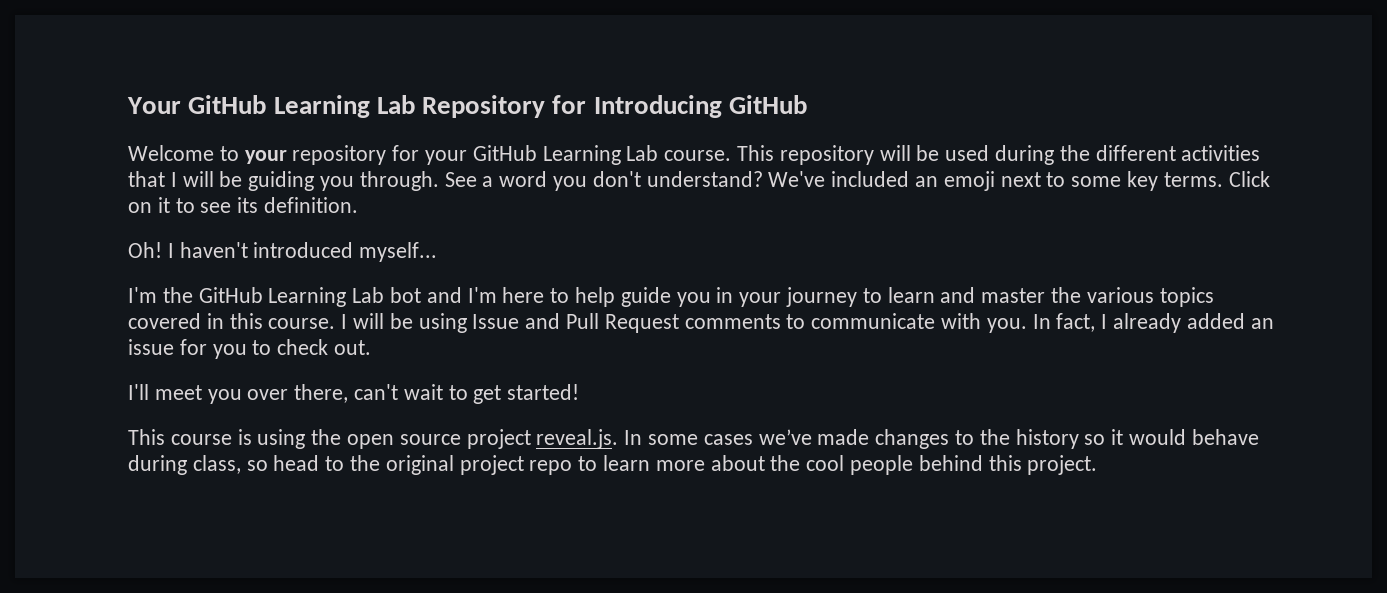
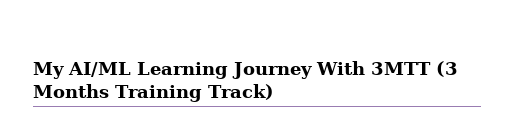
- Your GitHub Learning Lab Repository for Introducing GitHub
- Welcome to your repository for your GitHub Learning Lab course. This repository will be used during the different activities that I will be guiding you through. See a word you don't understand? We've included an emoji next to some key terms. Click on it to see its definition.
- Oh! I haven't introduced myself...
- I'm the GitHub Learning Lab bot and I'm here to help guide you in your journey to learn and master the various topics covered in this course. I will be using Issue and Pull Request comments to communicate with you. In fact, I already added an issue for you to check out.
- I'll meet you over there, can't wait to get started!
- This course is using the open source project reveal.js. In some cases we’ve made changes to the history so it would behave during class, so head to the original project repo to learn more about the cool people behind this project.
+ My AI/ML Learning Journey With 3MTT (3 Months Training Track)

